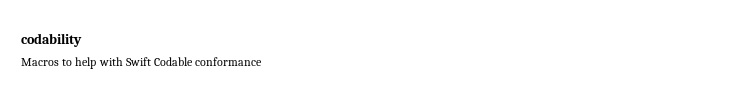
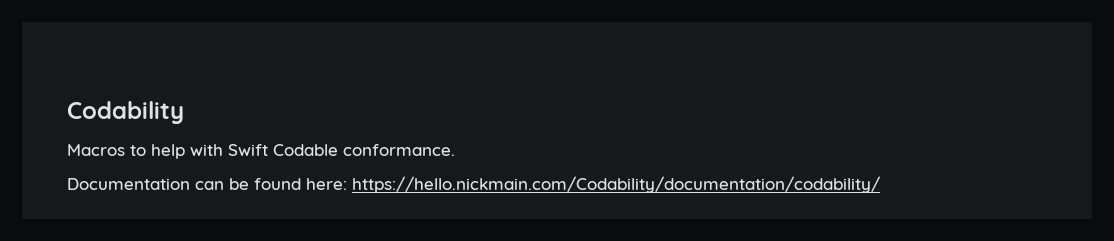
- codability
+ Codability
- Macros to help with Swift Codable conformance
+ Macros to help with Swift Codable conformance.
+ Documentation can be found here: https://hello.nickmain.com/Codability/documentation/codability/

